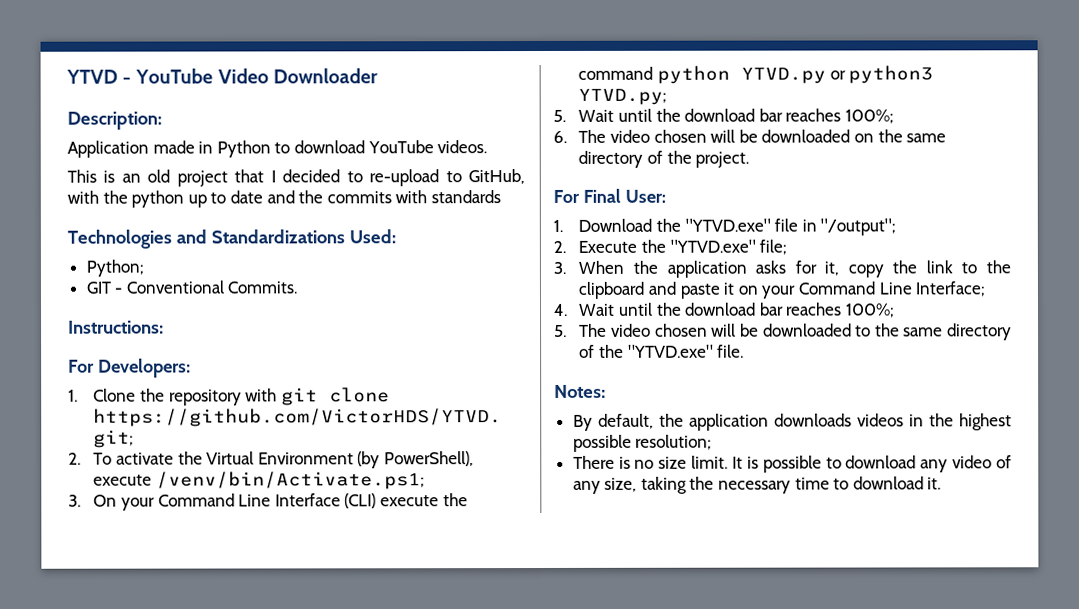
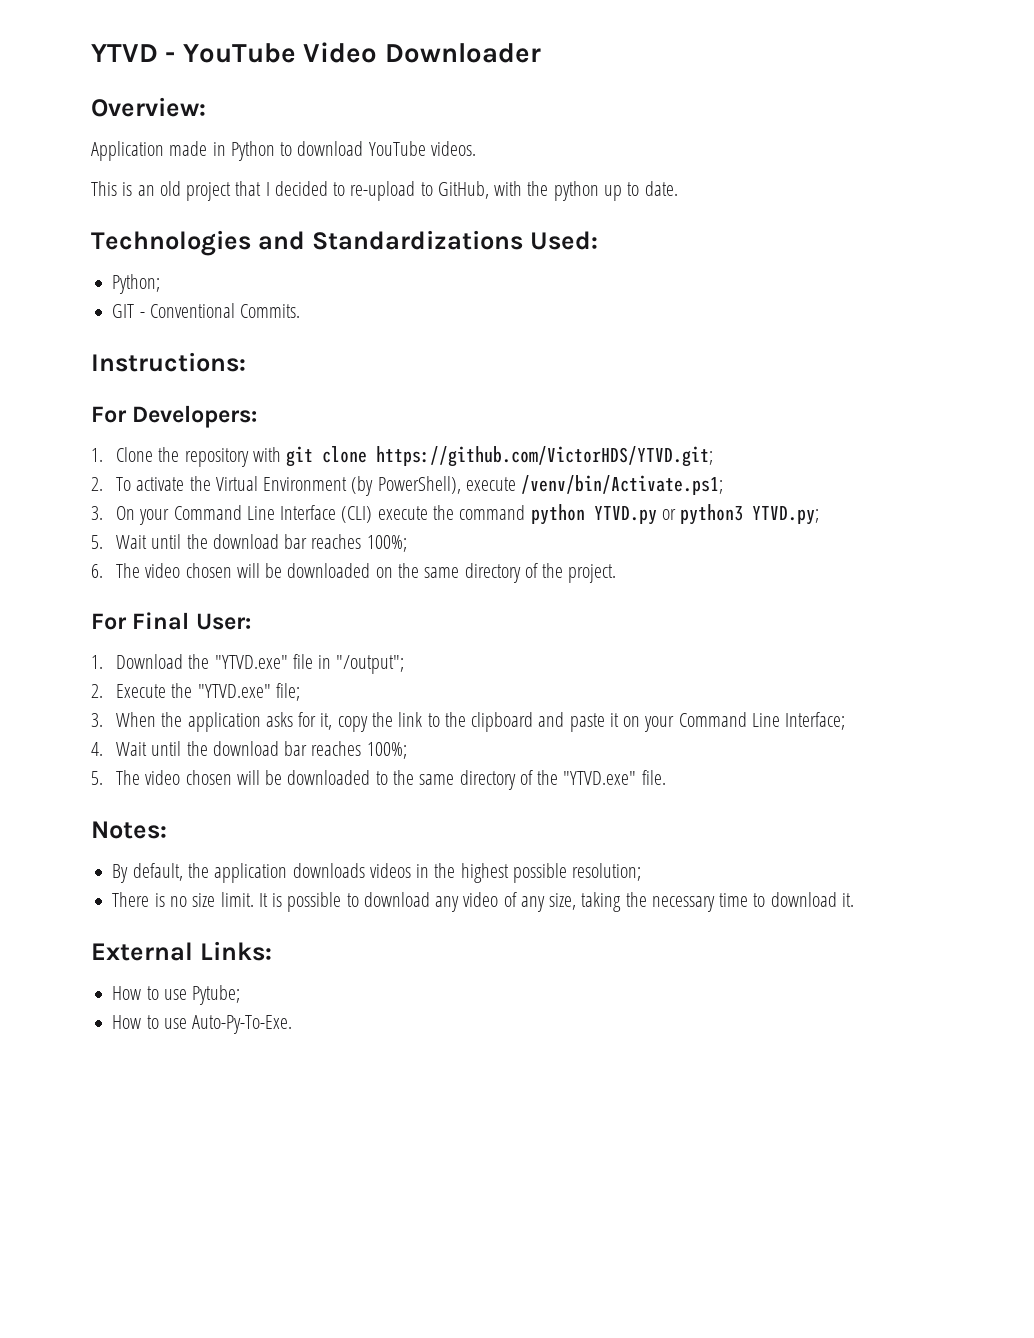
- Description:
+ Overview:
- This is an old project that I decided to re-upload to GitHub, with the python up to date and the commits with standards
+ This is an old project that I decided to re-upload to GitHub, with the python up to date.
+ External Links:
+ How to use Pytube;
+ How to use Auto-Py-To-Exe.

